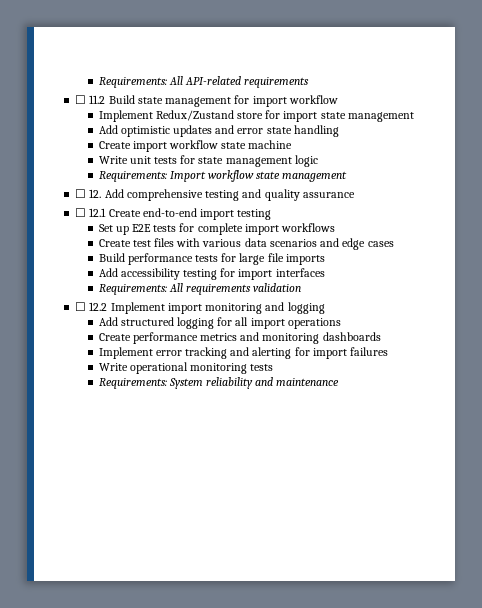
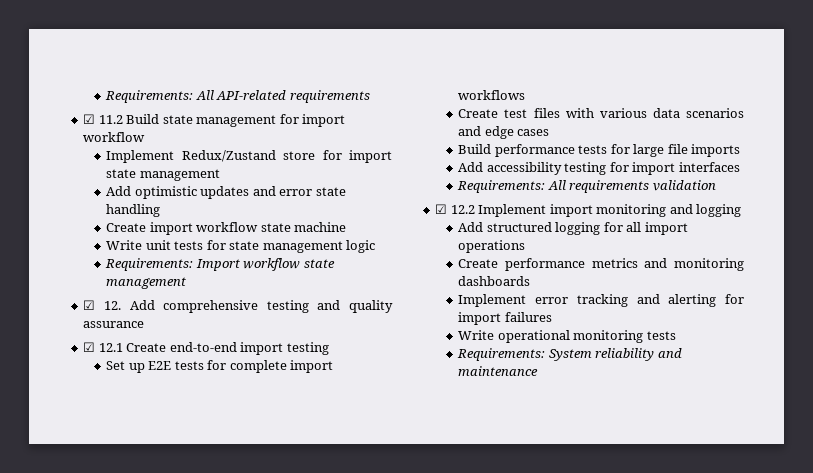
- ☐ 11.2 Build state management for import workflow
+ ☑ 11.2 Build state management for import workflow
- ☐ 12. Add comprehensive testing and quality assurance
+ ☑ 12. Add comprehensive testing and quality assurance
- ☐ 12.1 Create end-to-end import testing
+ ☑ 12.1 Create end-to-end import testing
- ☐ 12.2 Implement import monitoring and logging
+ ☑ 12.2 Implement import monitoring and logging

